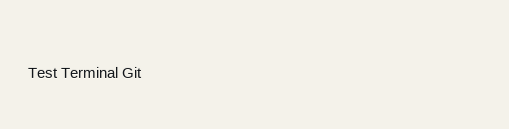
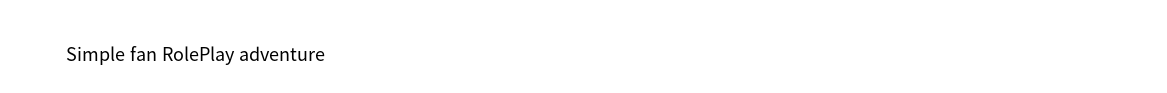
- Test Terminal Git
+ Simple fan RolePlay adventure

